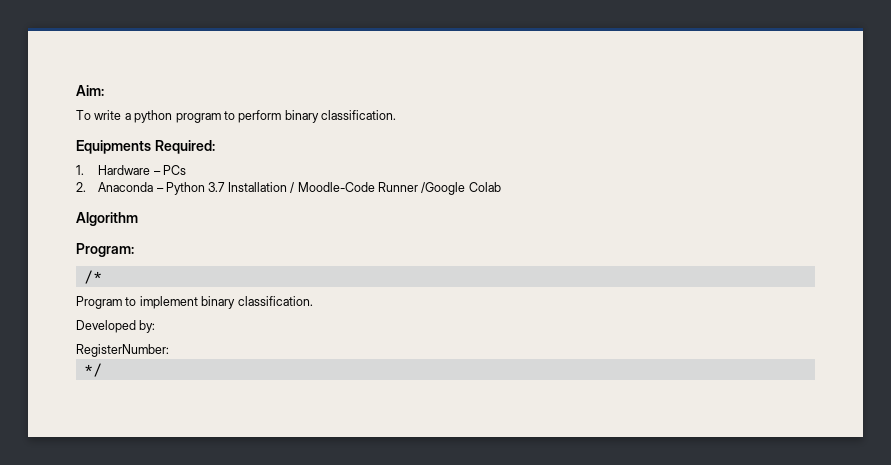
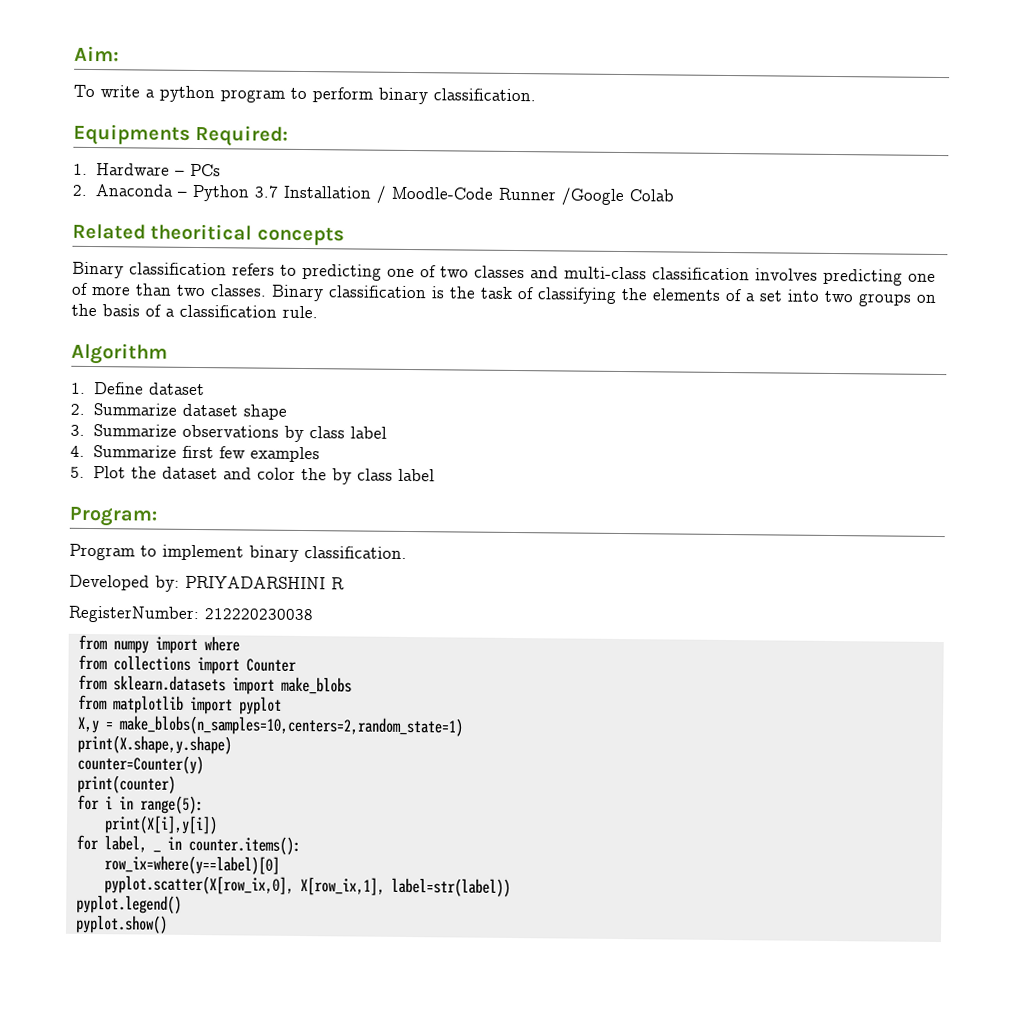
+ Related theoritical concepts
+ Binary classification refers to predicting one of two classes and multi-class classification involves predicting one of more than two classes. Binary classification is the task of classifying the elements of a set into two groups on the basis of a classification rule.
  Algorithm
+ 1. Define dataset
+ 2. Summarize dataset shape
+ 3. Summarize observations by class label
+ 4. Summarize first few examples
+ 5. Plot the dataset and color the by class label
- /*
- Developed by:
+ Developed by: PRIYADARSHINI R
- RegisterNumber:
- */
+ RegisterNumber: 212220230038
+ from numpy import where
+ from collections import Counter
+ from sklearn.datasets import make_blobs
+ from matplotlib import pyplot
+ X,y = make_blobs(n_samples=10,centers=2,random_state=1)
+ print(X.shape,y.shape)
+ counter=Counter(y)
+ print(counter)
+ for i in range(5):
+ print(X[i],y[i])
+ for label, _ in counter.items():
+ row_ix=where(y==label)[0]
+ pyplot.scatter(X[row_ix,0], X[row_ix,1], label=str(label))
+ pyplot.legend()
+ pyplot.show()

